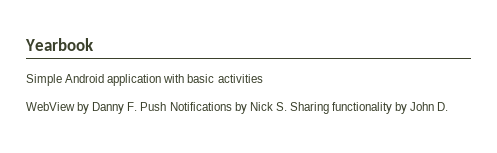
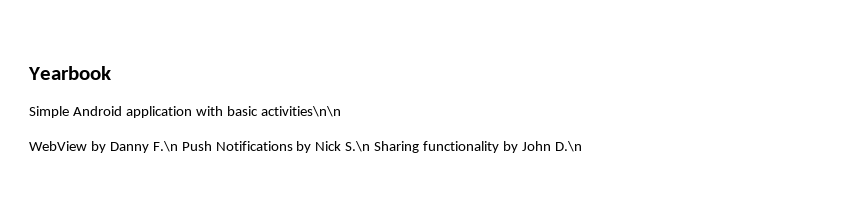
- Simple Android application with basic activities
+ Simple Android application with basic activities\n\n
- WebView by Danny F. Push Notifications by Nick S. Sharing functionality by John D.
+ WebView by Danny F.\n Push Notifications by Nick S.\n Sharing functionality by John D.\n

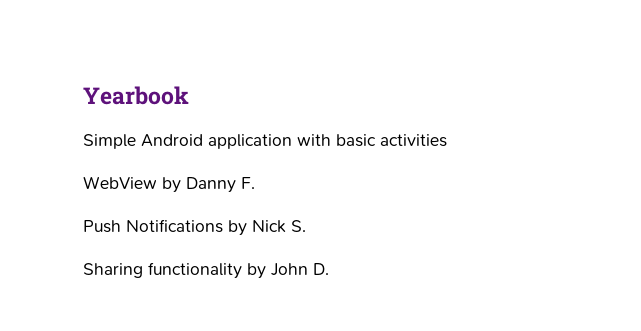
- Simple Android application with basic activities\n\n
+ Simple Android application with basic activities
- WebView by Danny F.\n Push Notifications by Nick S.\n Sharing functionality by John D.\n
+ WebView by Danny F.
+ Push Notifications by Nick S.
+ Sharing functionality by John D.

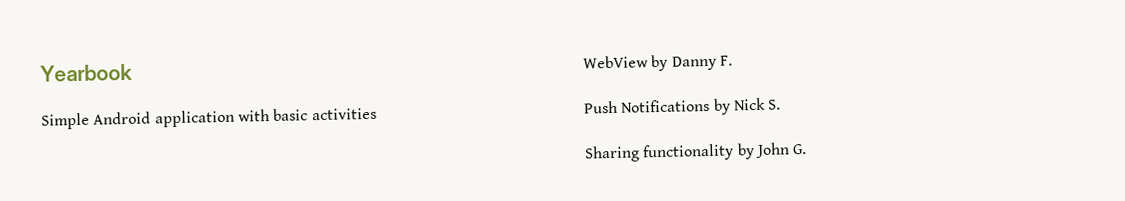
- Sharing functionality by John D.
+ Sharing functionality by John G.

